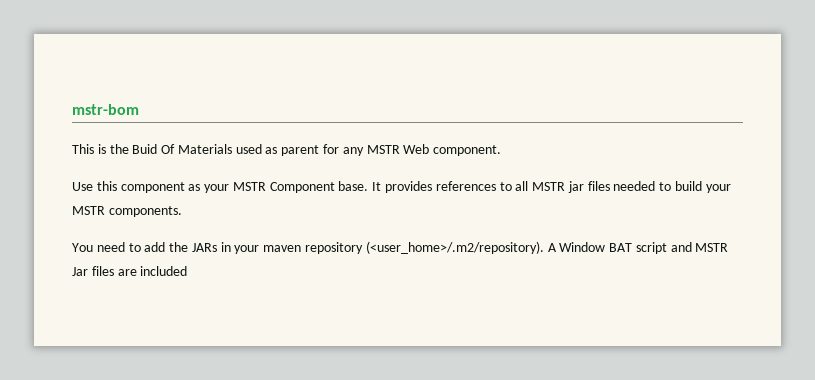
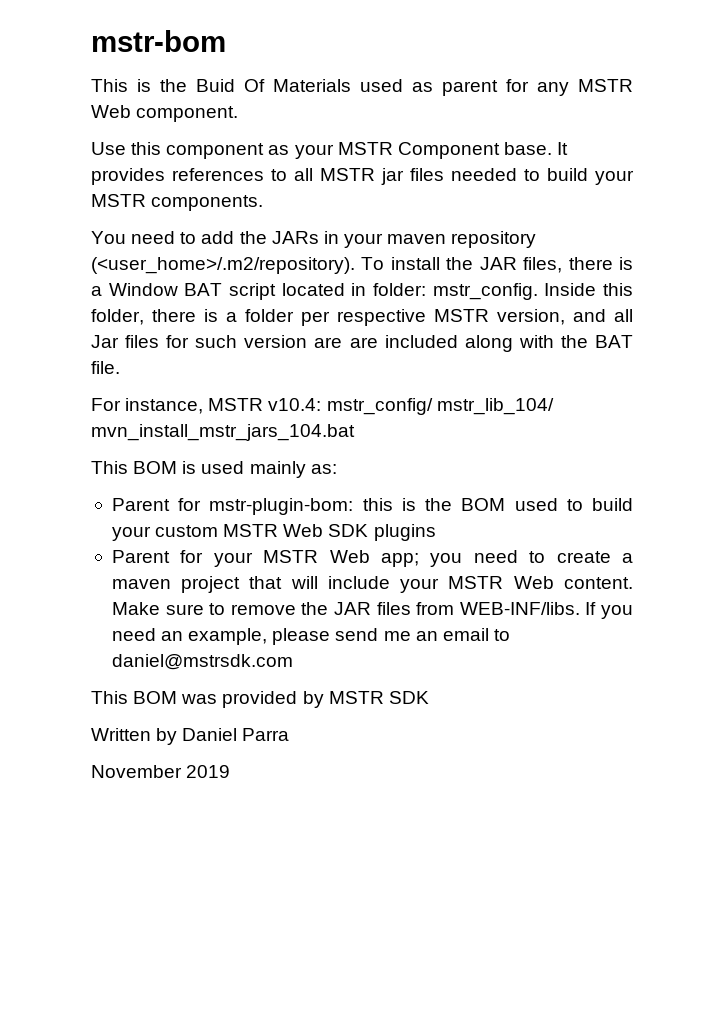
- You need to add the JARs in your maven repository (<user_home>/.m2/repository). A Window BAT script and MSTR Jar files are included
+ You need to add the JARs in your maven repository (<user_home>/.m2/repository). To install the JAR files, there is a Window BAT script located in folder: mstr_config. Inside this folder, there is a folder per respective MSTR version, and all Jar files for such version are are included along with the BAT file.
+ For instance, MSTR v10.4: mstr_config/ mstr_lib_104/ mvn_install_mstr_jars_104.bat
+ This BOM is used mainly as:
+ Parent for mstr-plugin-bom: this is the BOM used to build your custom MSTR Web SDK plugins
+ Parent for your MSTR Web app; you need to create a maven project that will include your MSTR Web content. Make sure to remove the JAR files from WEB-INF/libs. If you need an example, please send me an email to daniel@mstrsdk.com
+ This BOM was provided by MSTR SDK
+ Written by Daniel Parra
+ November 2019

